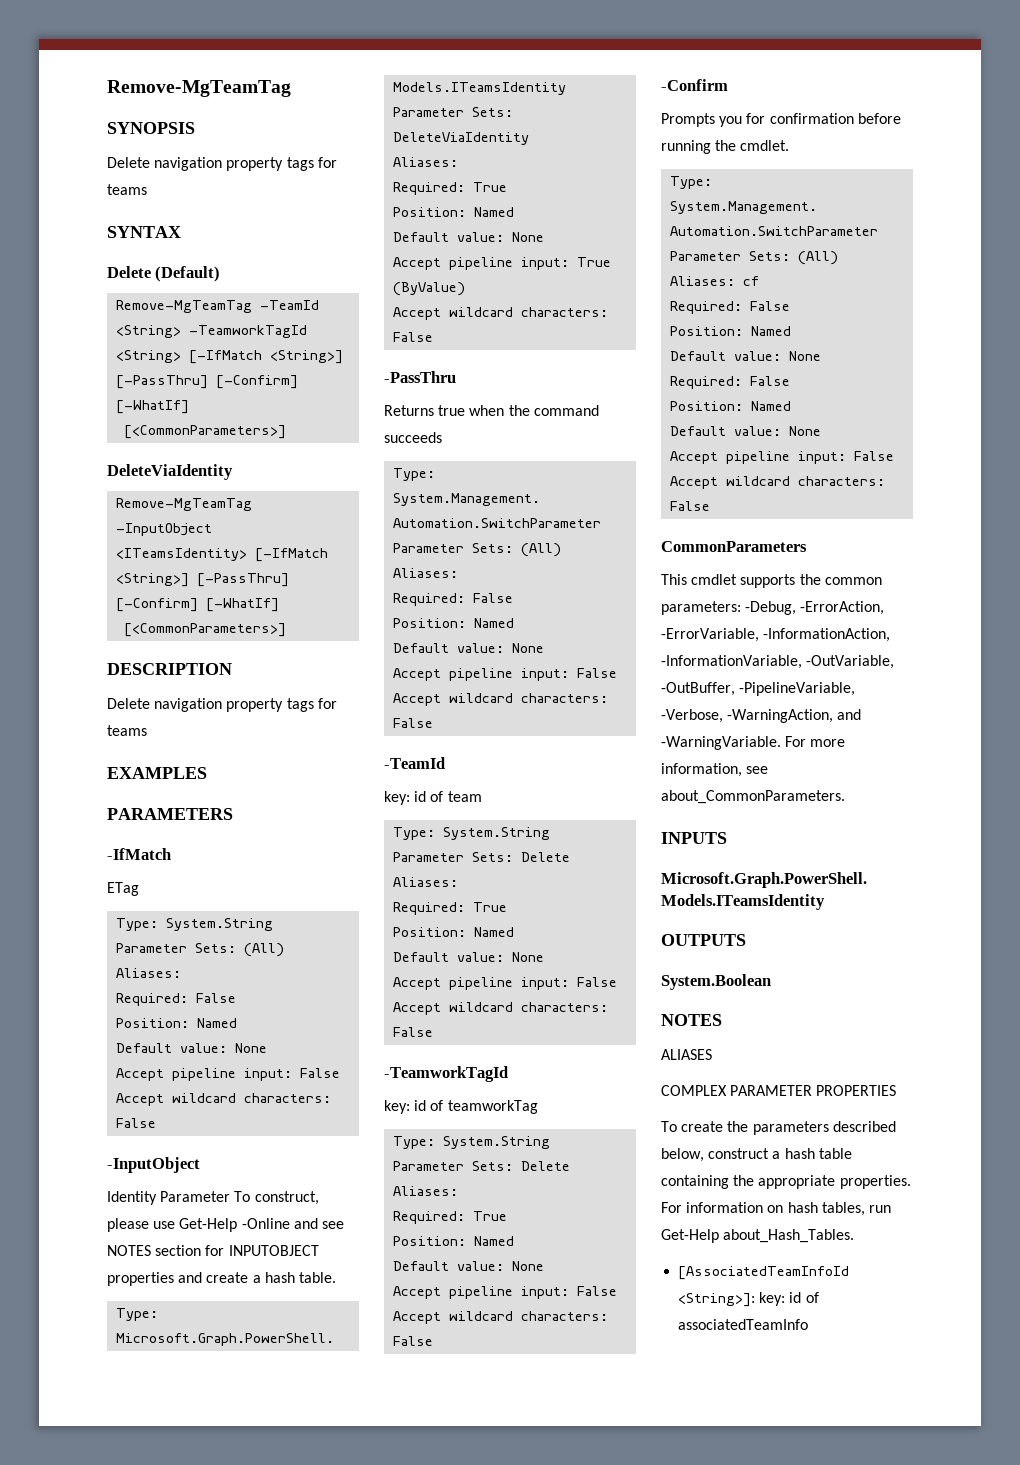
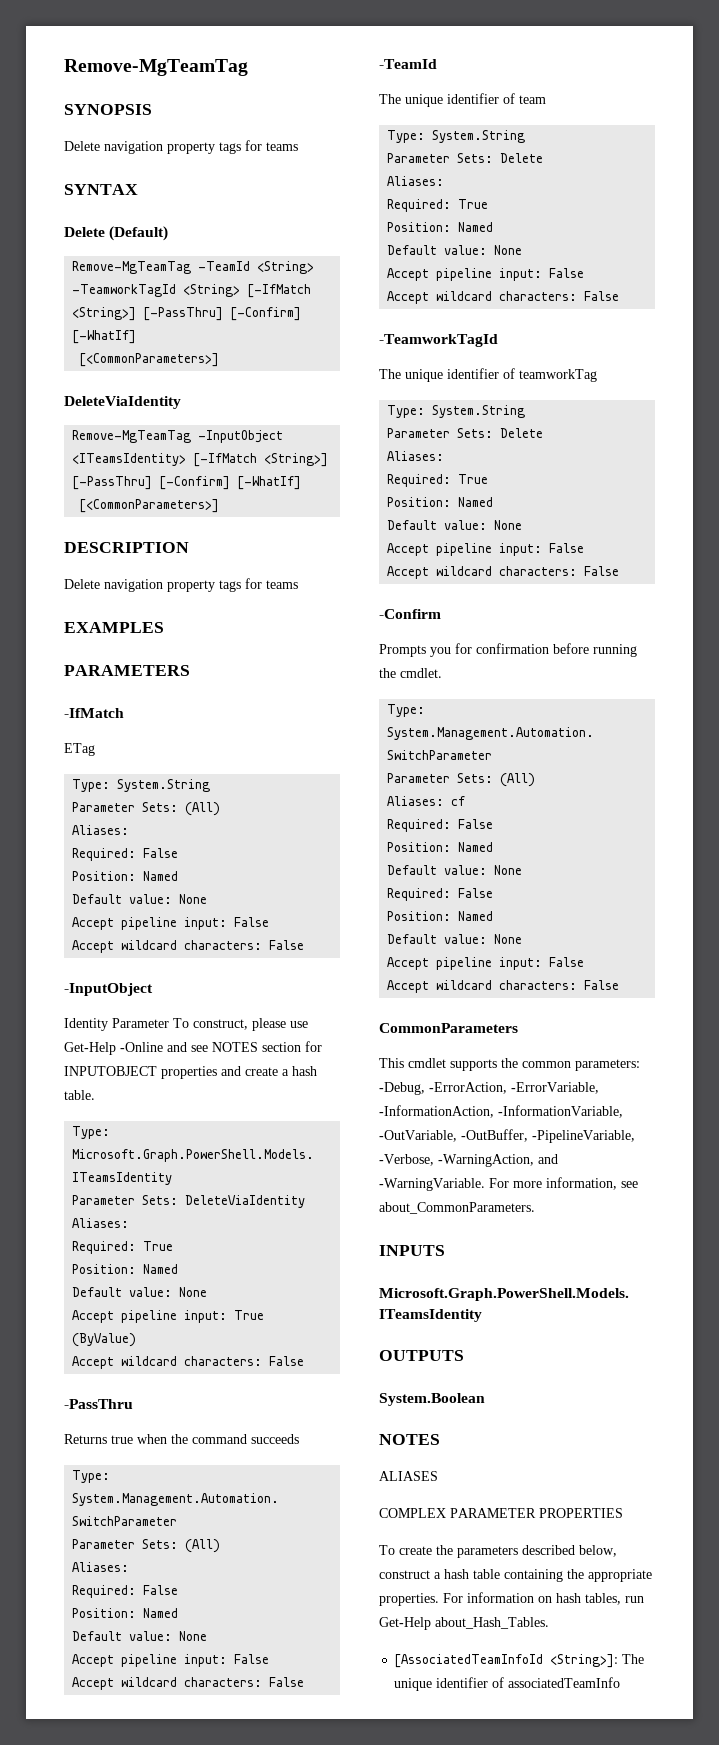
- key: id of team
+ The unique identifier of team
- key: id of teamworkTag
+ The unique identifier of teamworkTag
- [AssociatedTeamInfoId <String>]: key: id of associatedTeamInfo
+ [AssociatedTeamInfoId <String>]: The unique identifier of associatedTeamInfo

